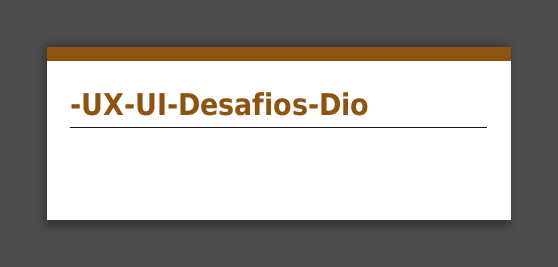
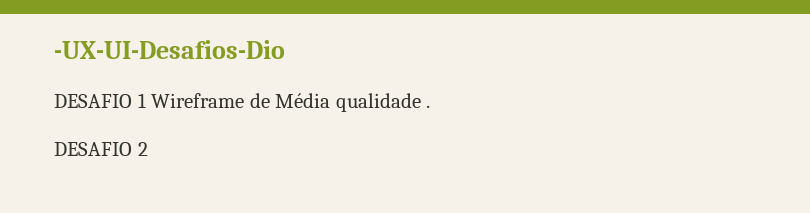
+ DESAFIO 1 Wireframe de Média qualidade .
+ DESAFIO 2

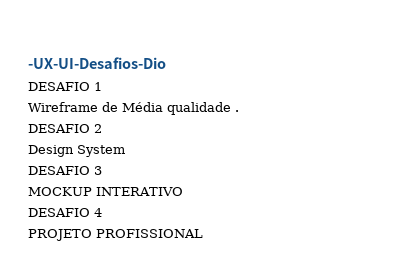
- DESAFIO 1 Wireframe de Média qualidade .
+ DESAFIO 1
+ Wireframe de Média qualidade .
+ Design System
+ DESAFIO 3
+ MOCKUP INTERATIVO
+ DESAFIO 4
+ PROJETO PROFISSIONAL

